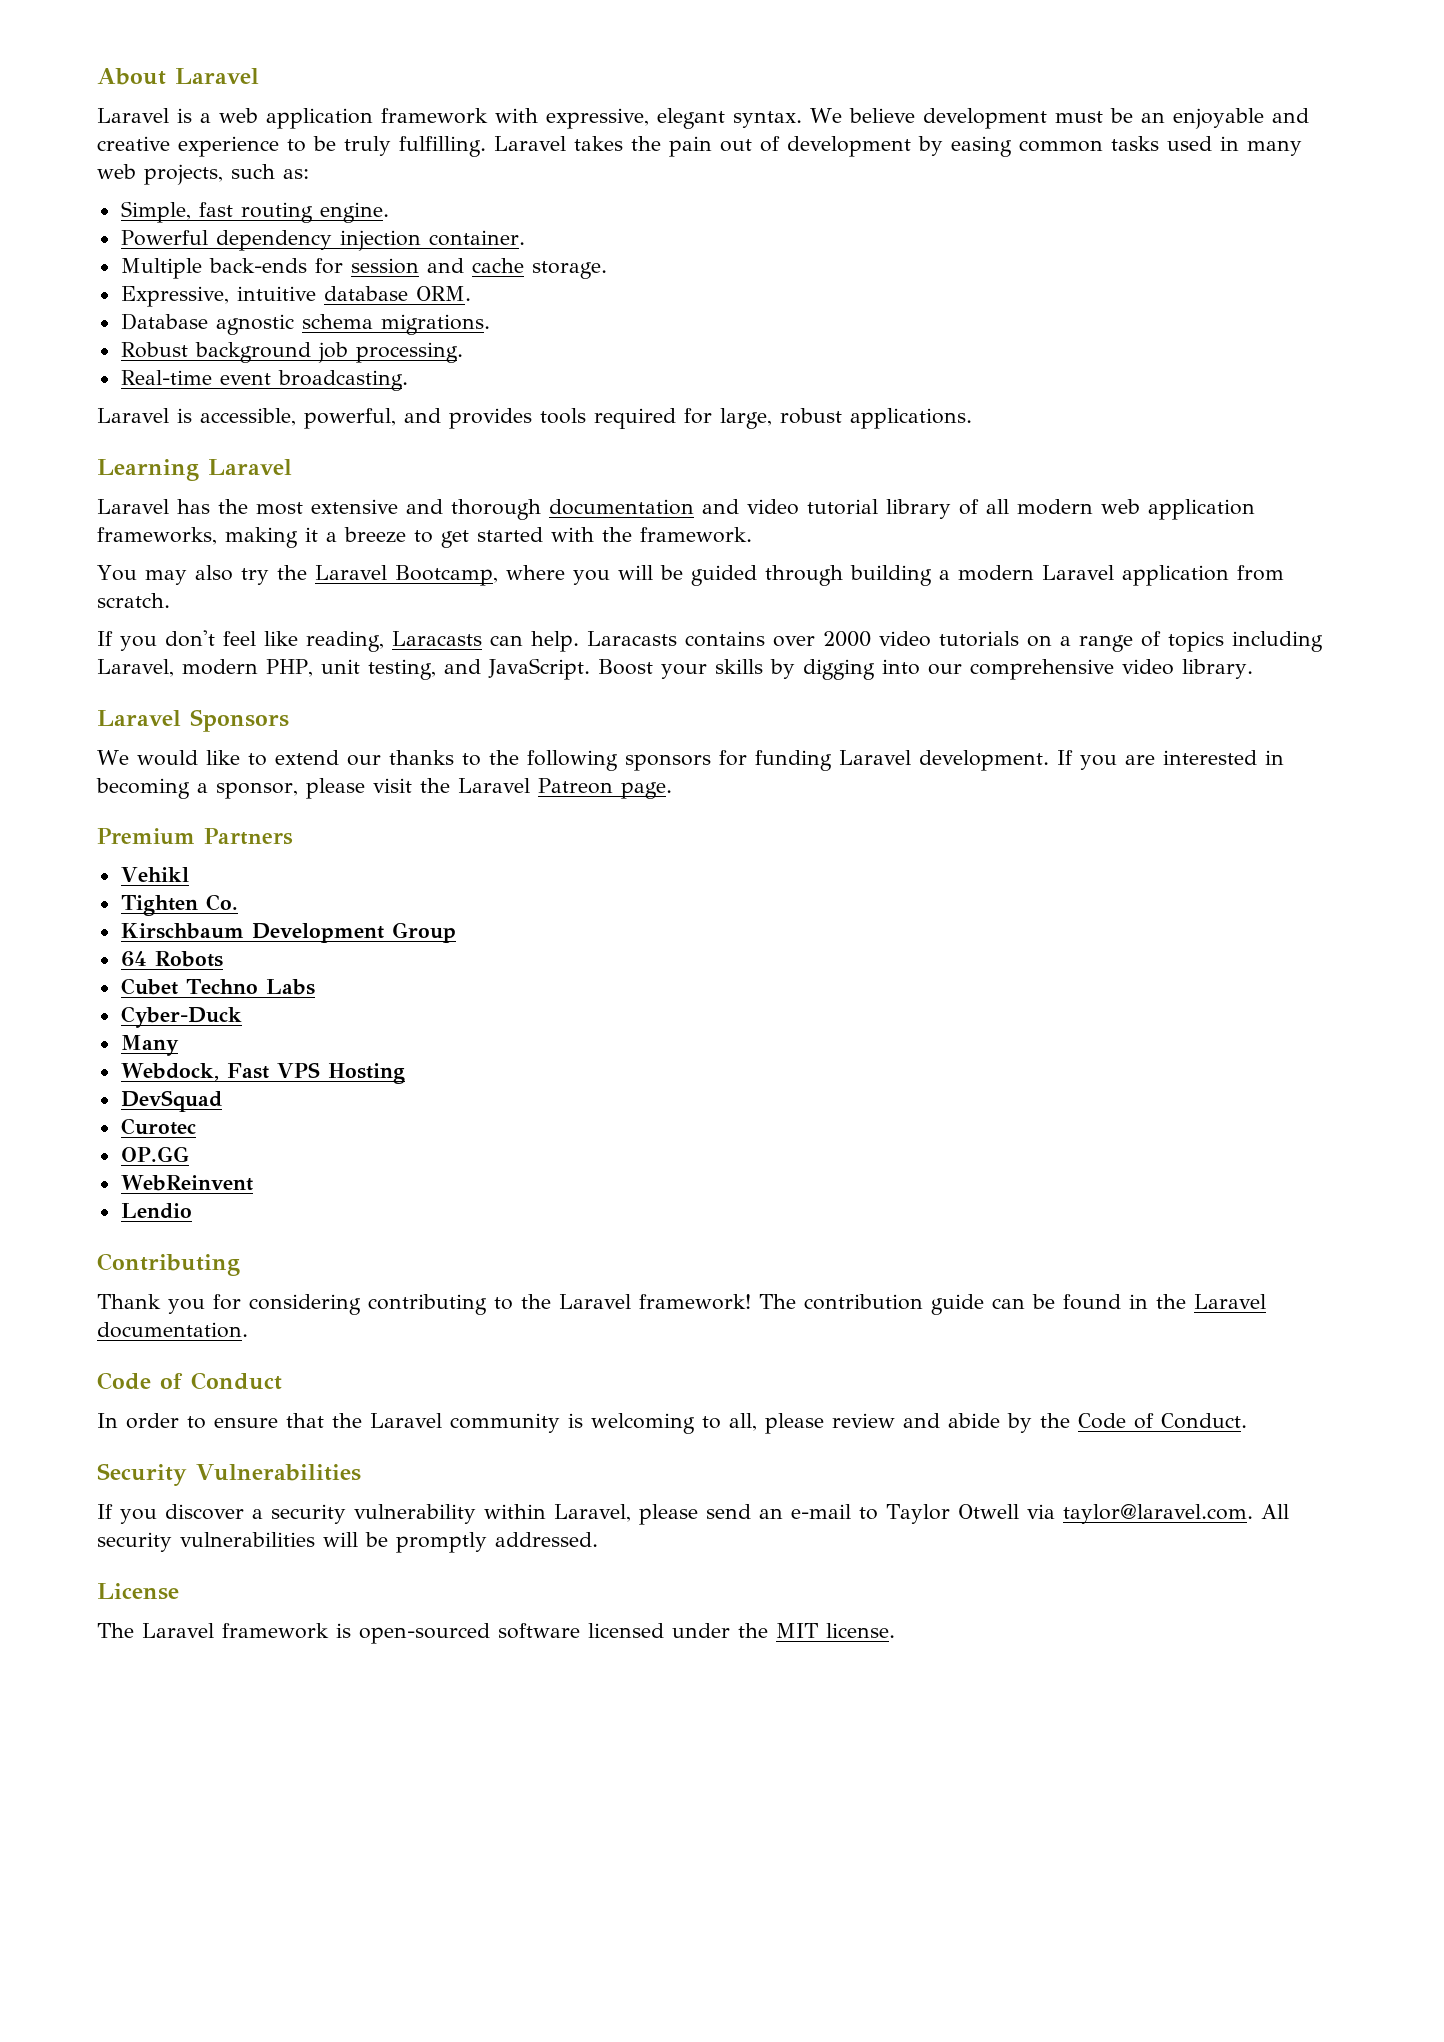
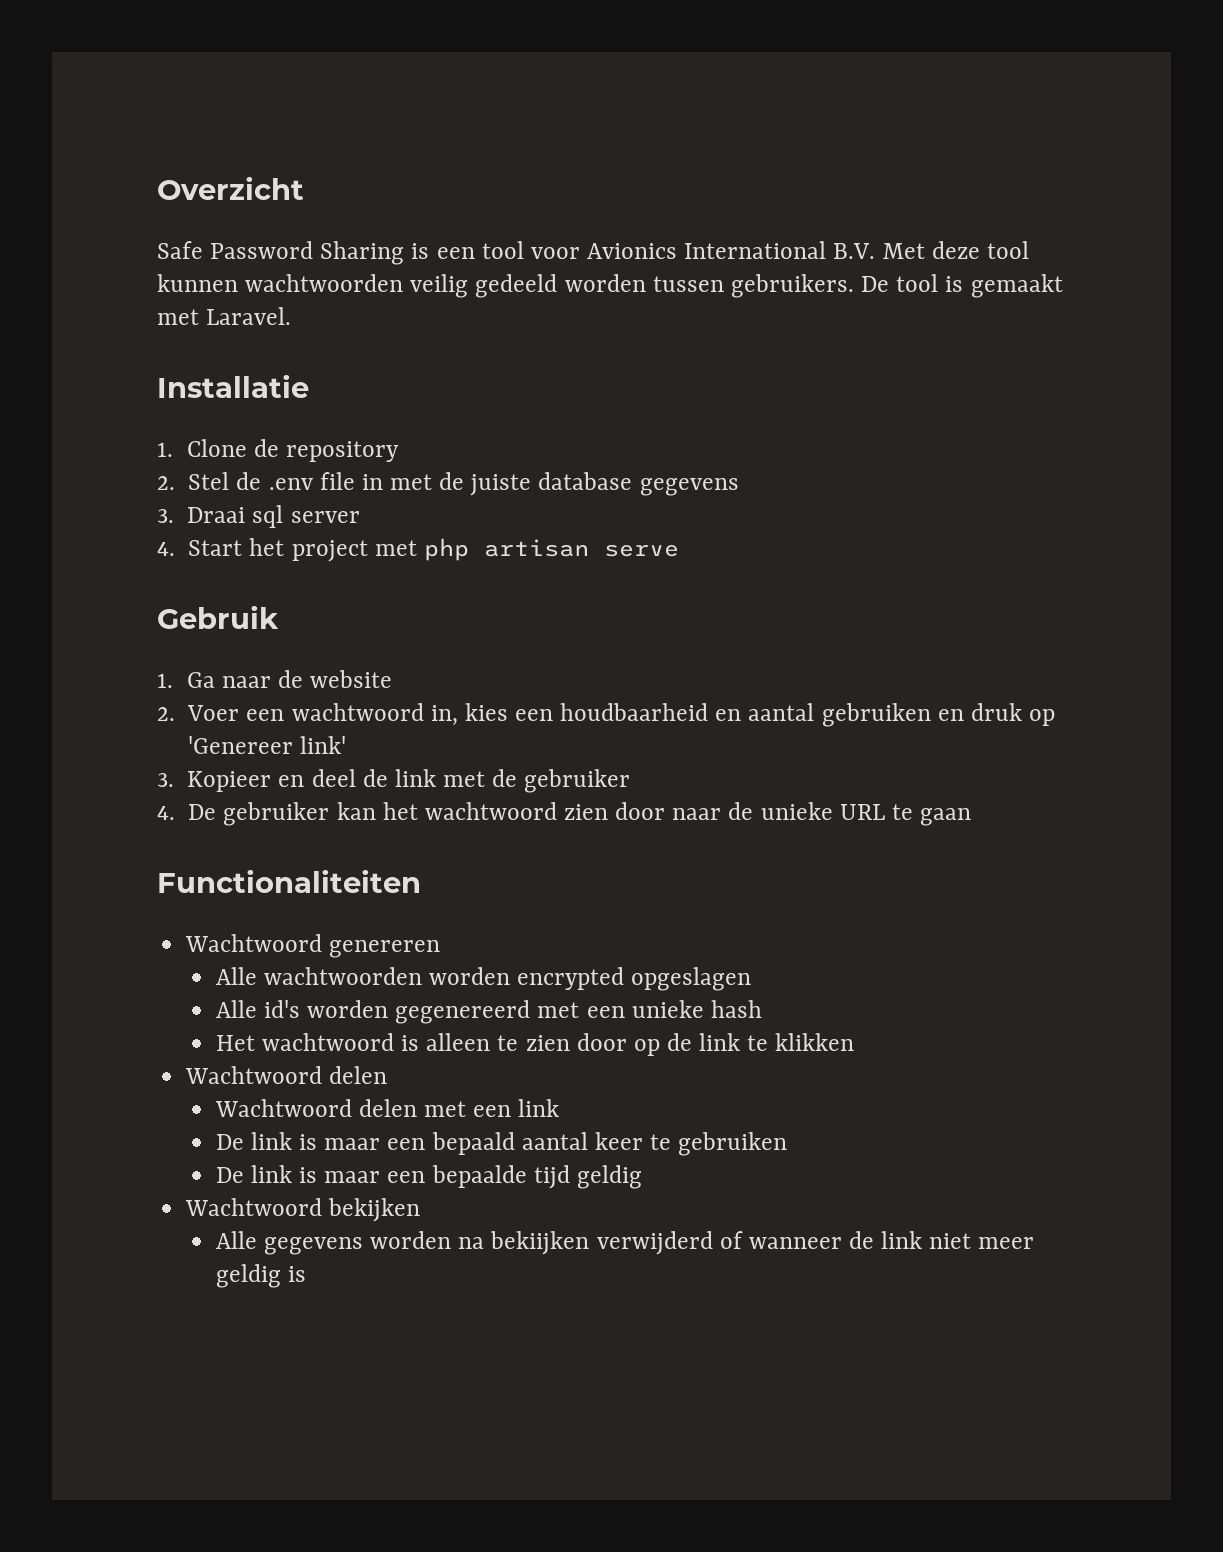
- About Laravel
- Laravel is a web application framework with expressive, elegant syntax. We believe development must be an enjoyable and creative experience to be truly fulfilling. Laravel takes the pain out of development by easing common tasks used in many web projects, such as:
- Simple, fast routing engine.
- Powerful dependency injection container.
- Multiple back-ends for session and cache storage.
- Expressive, intuitive database ORM.
- Database agnostic schema migrations.
- Robust background job processing.
- Real-time event broadcasting.
- Laravel is accessible, powerful, and provides tools required for large, robust applications.
- Learning Laravel
- Laravel has the most extensive and thorough documentation and video tutorial library of all modern web application frameworks, making it a breeze to get started with the framework.
- You may also try the Laravel Bootcamp, where you will be guided through building a modern Laravel application from scratch.
- If you don't feel like reading, Laracasts can help. Laracasts contains over 2000 video tutorials on a range of topics including Laravel, modern PHP, unit testing, and JavaScript. Boost your skills by digging into our comprehensive video library.
- Laravel Sponsors
- We would like to extend our thanks to the following sponsors for funding Laravel development. If you are interested in becoming a sponsor, please visit the Laravel Patreon page.
- Premium Partners
- Vehikl
- Tighten Co.
- Kirschbaum Development Group
- 64 Robots
- Cubet Techno Labs
- Cyber-Duck
- Many
- Webdock, Fast VPS Hosting
- DevSquad
- Curotec
- OP.GG
- WebReinvent
- Lendio
- Contributing
- Thank you for considering contributing to the Laravel framework! The contribution guide can be found in the Laravel documentation.
- Code of Conduct
- In order to ensure that the Laravel community is welcoming to all, please review and abide by the Code of Conduct.
- Security Vulnerabilities
- If you discover a security vulnerability within Laravel, please send an e-mail to Taylor Otwell via taylor@laravel.com. All security vulnerabilities will be promptly addressed.
- License
- The Laravel framework is open-sourced software licensed under the MIT license.
+ Overzicht
+ Safe Password Sharing is een tool voor Avionics International B.V. Met deze tool kunnen wachtwoorden veilig gedeeld worden tussen gebruikers. De tool is gemaakt met Laravel.
+ Installatie
+ 1. Clone de repository
+ 2. Stel de .env file in met de juiste database gegevens
+ 3. Draai sql server
+ 4. Start het project met php artisan serve
+ Gebruik
+ 1. Ga naar de website
+ 2. Voer een wachtwoord in, kies een houdbaarheid en aantal gebruiken en druk op 'Genereer link'
+ 3. Kopieer en deel de link met de gebruiker
+ 4. De gebruiker kan het wachtwoord zien door naar de unieke URL te gaan
+ Functionaliteiten
+ Wachtwoord genereren
+ Alle wachtwoorden worden encrypted opgeslagen
+ Alle id's worden gegenereerd met een unieke hash
+ Het wachtwoord is alleen te zien door op de link te klikken
+ Wachtwoord delen
+ Wachtwoord delen met een link
+ De link is maar een bepaald aantal keer te gebruiken
+ De link is maar een bepaalde tijd geldig
+ Wachtwoord bekijken
+ Alle gegevens worden na bekiijken verwijderd of wanneer de link niet meer geldig is

